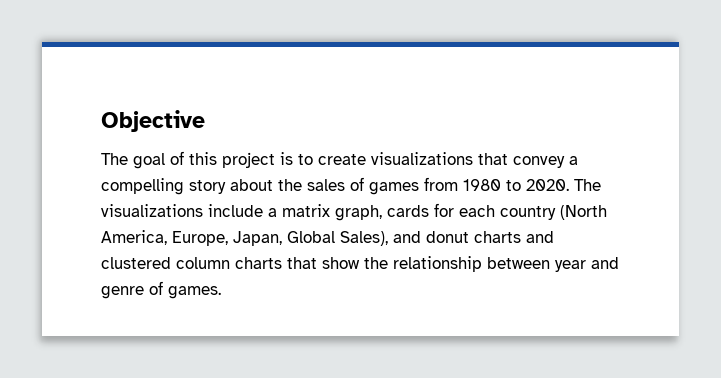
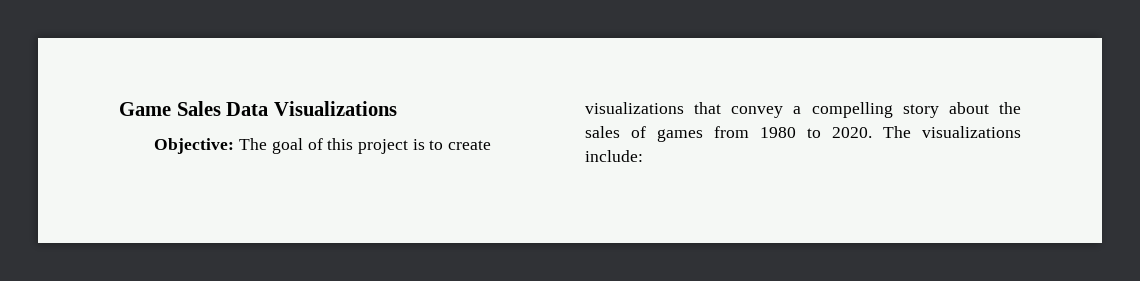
- Objective
- The goal of this project is to create visualizations that convey a compelling story about the sales of games from 1980 to 2020.
+ Game Sales Data Visualizations
+ Objective: The goal of this project is to create visualizations that convey a compelling story about the sales of games from 1980 to 2020.
- The visualizations include a matrix graph, cards for each country (North America, Europe, Japan, Global Sales), and donut charts and clustered column charts that show the relationship between year and genre of games.
+ The visualizations include:

